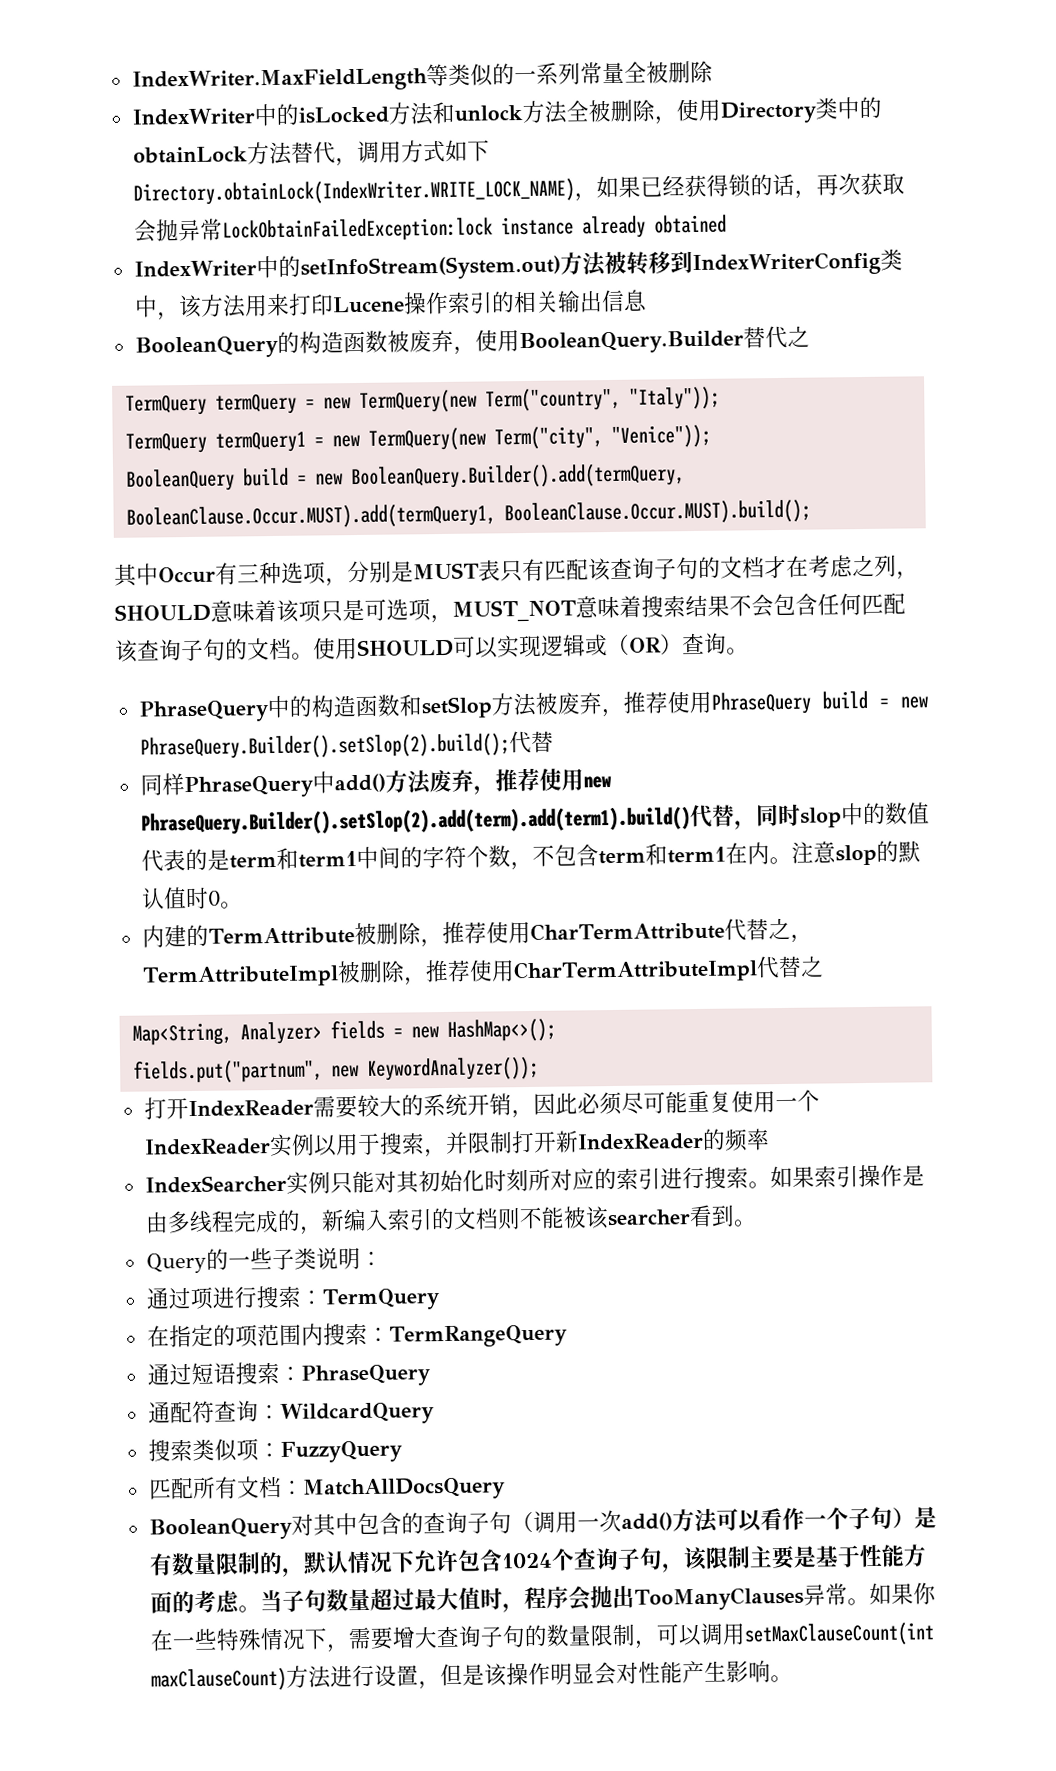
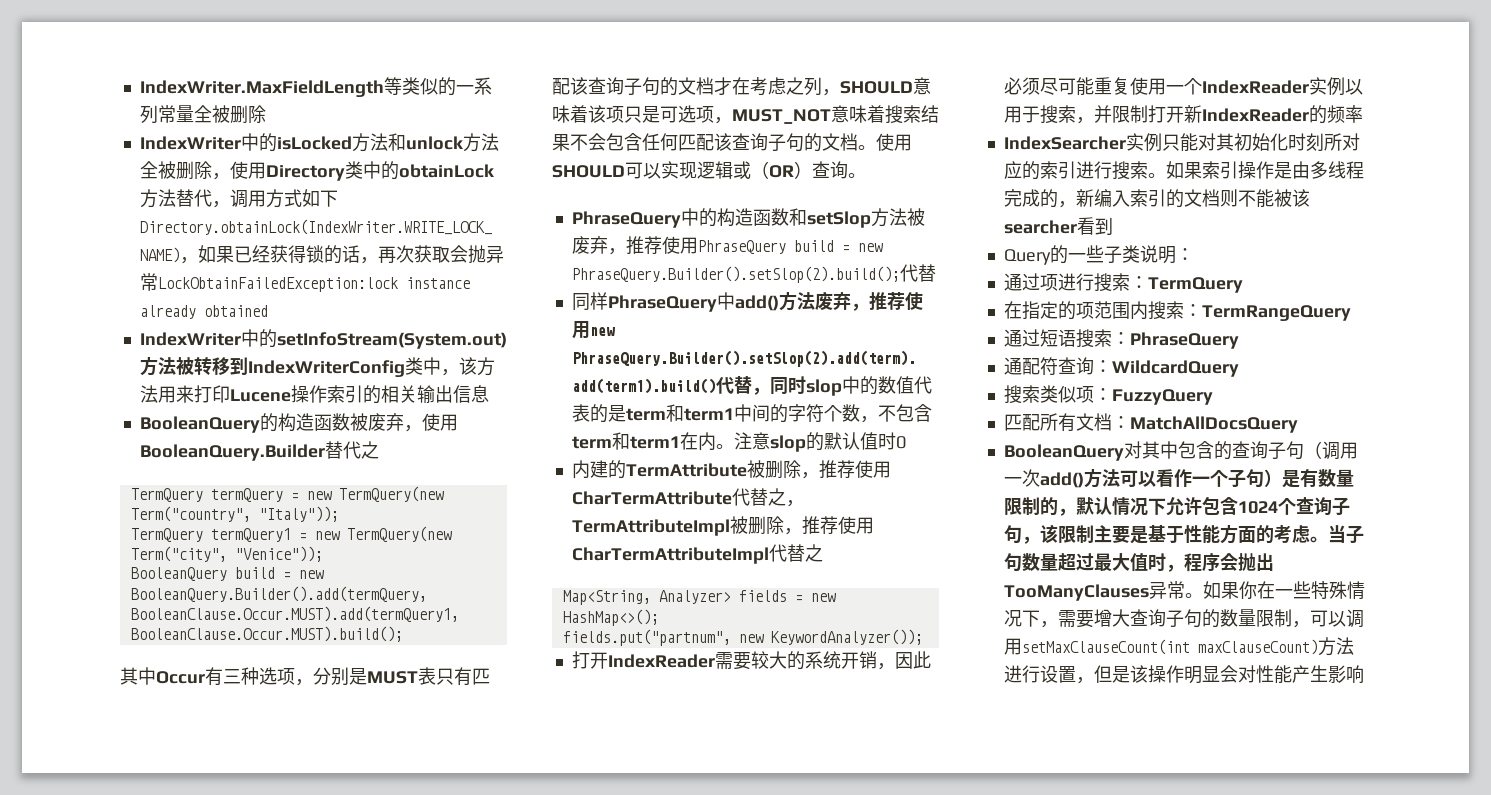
- 注意slop的默认值时0。
+ 注意slop的默认值时0
- 如果索引操作是由多线程完成的，新编入索引的文档则不能被该searcher看到。
+ 如果索引操作是由多线程完成的，新编入索引的文档则不能被该searcher看到
- 如果你在一些特殊情况下，需要增大查询子句的数量限制，可以调用setMaxClauseCount(int maxClauseCount)方法进行设置，但是该操作明显会对性能产生影响。
+ 如果你在一些特殊情况下，需要增大查询子句的数量限制，可以调用setMaxClauseCount(int maxClauseCount)方法进行设置，但是该操作明显会对性能产生影响

